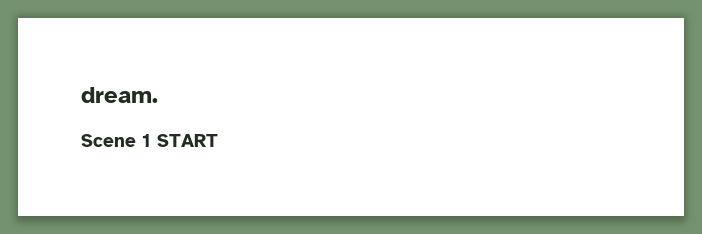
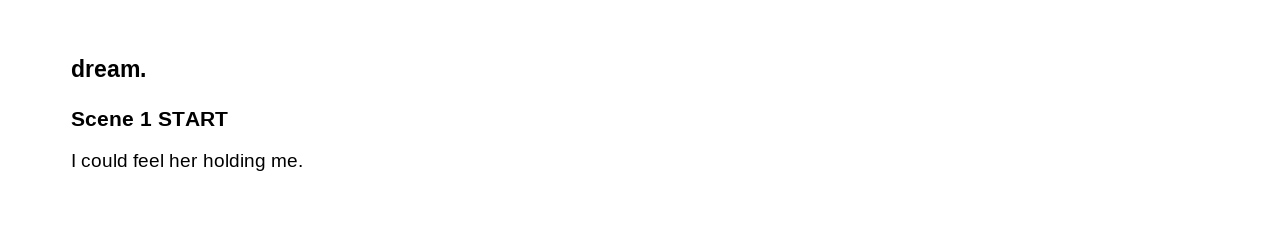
+ I could feel her holding me.

